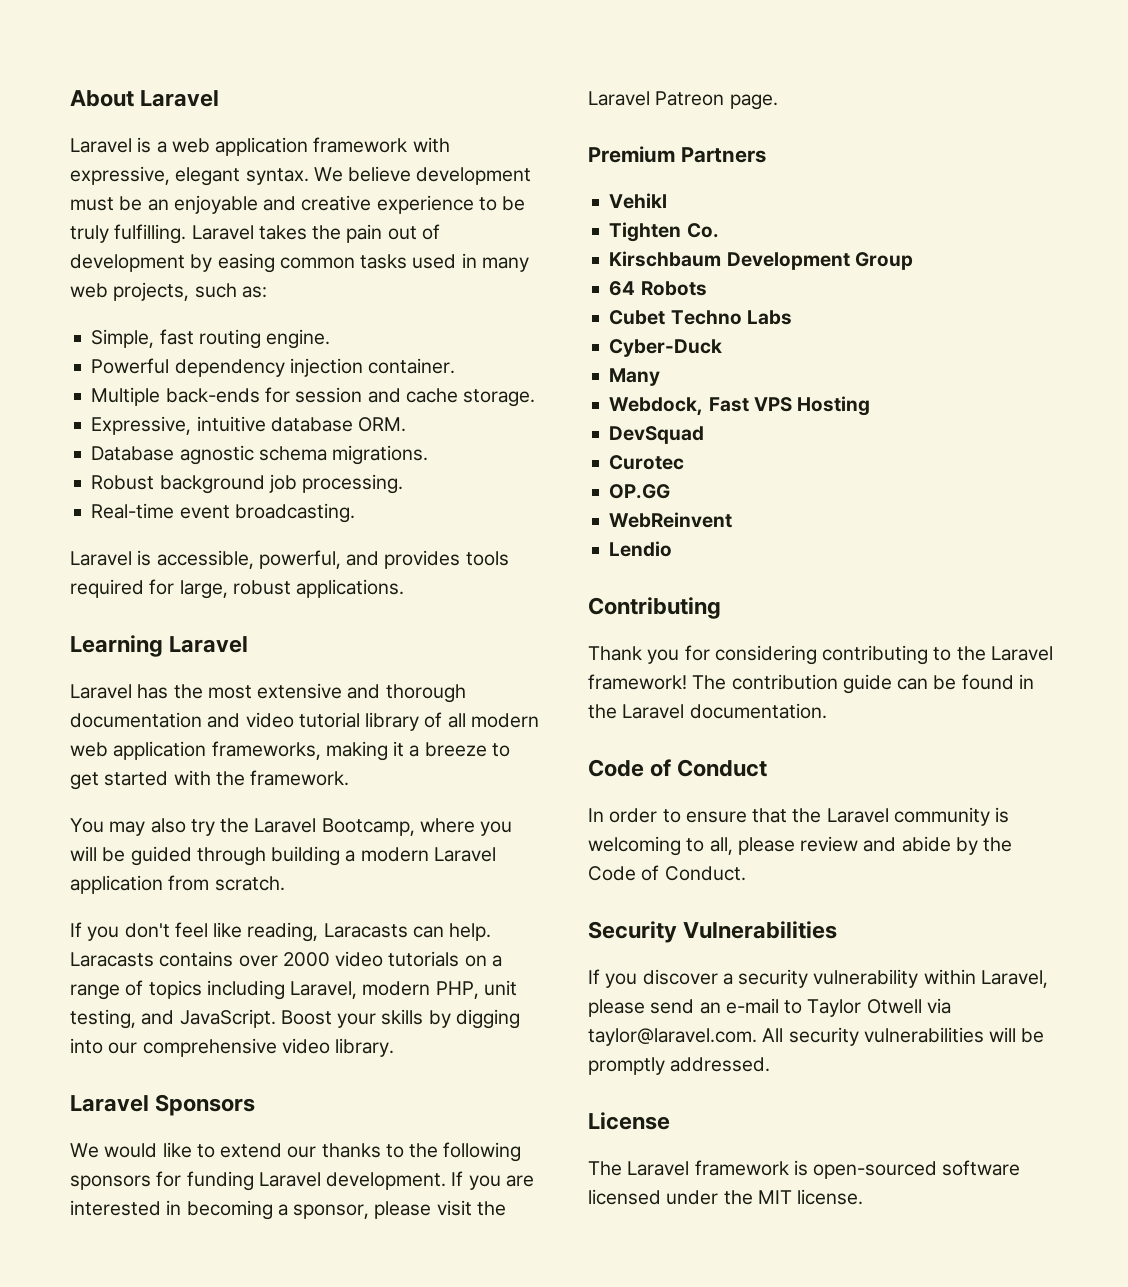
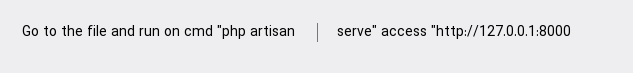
- About Laravel
- Laravel is a web application framework with expressive, elegant syntax. We believe development must be an enjoyable and creative experience to be truly fulfilling. Laravel takes the pain out of development by easing common tasks used in many web projects, such as:
- Simple, fast routing engine.
- Powerful dependency injection container.
- Multiple back-ends for session and cache storage.
- Expressive, intuitive database ORM.
- Database agnostic schema migrations.
- Robust background job processing.
- Real-time event broadcasting.
- Laravel is accessible, powerful, and provides tools required for large, robust applications.
- Learning Laravel
- Laravel has the most extensive and thorough documentation and video tutorial library of all modern web application frameworks, making it a breeze to get started with the framework.
- You may also try the Laravel Bootcamp, where you will be guided through building a modern Laravel application from scratch.
- If you don't feel like reading, Laracasts can help. Laracasts contains over 2000 video tutorials on a range of topics including Laravel, modern PHP, unit testing, and JavaScript. Boost your skills by digging into our comprehensive video library.
- Laravel Sponsors
- We would like to extend our thanks to the following sponsors for funding Laravel development. If you are interested in becoming a sponsor, please visit the Laravel Patreon page.
- Premium Partners
- Vehikl
- Tighten Co.
- Kirschbaum Development Group
- 64 Robots
- Cubet Techno Labs
- Cyber-Duck
- Many
- Webdock, Fast VPS Hosting
- DevSquad
- Curotec
- OP.GG
- WebReinvent
- Lendio
- Contributing
- Thank you for considering contributing to the Laravel framework! The contribution guide can be found in the Laravel documentation.
- Code of Conduct
- In order to ensure that the Laravel community is welcoming to all, please review and abide by the Code of Conduct.
- Security Vulnerabilities
- If you discover a security vulnerability within Laravel, please send an e-mail to Taylor Otwell via taylor@laravel.com. All security vulnerabilities will be promptly addressed.
- License
- The Laravel framework is open-sourced software licensed under the MIT license.
+ Go to the file and run on cmd "php artisan serve" access "http://127.0.0.1:8000

